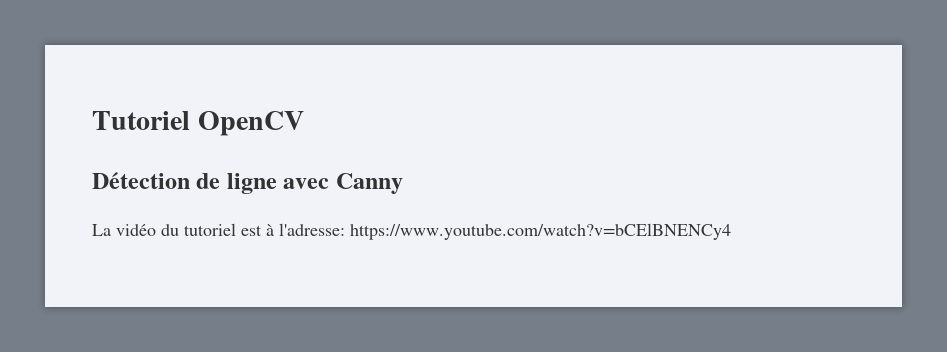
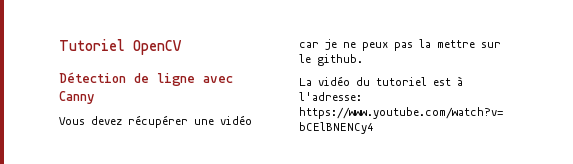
+ Vous devez récupérer une vidéo car je ne peux pas la mettre sur le github.

